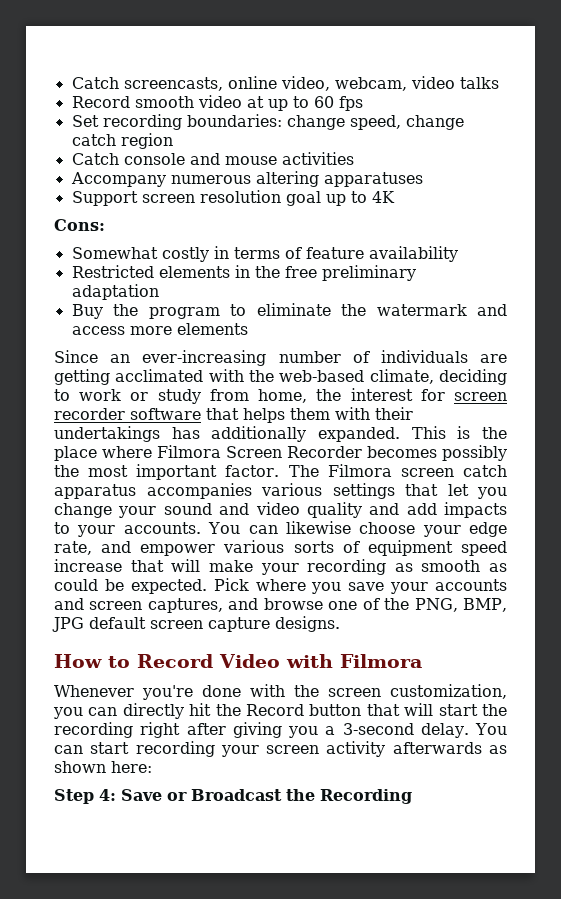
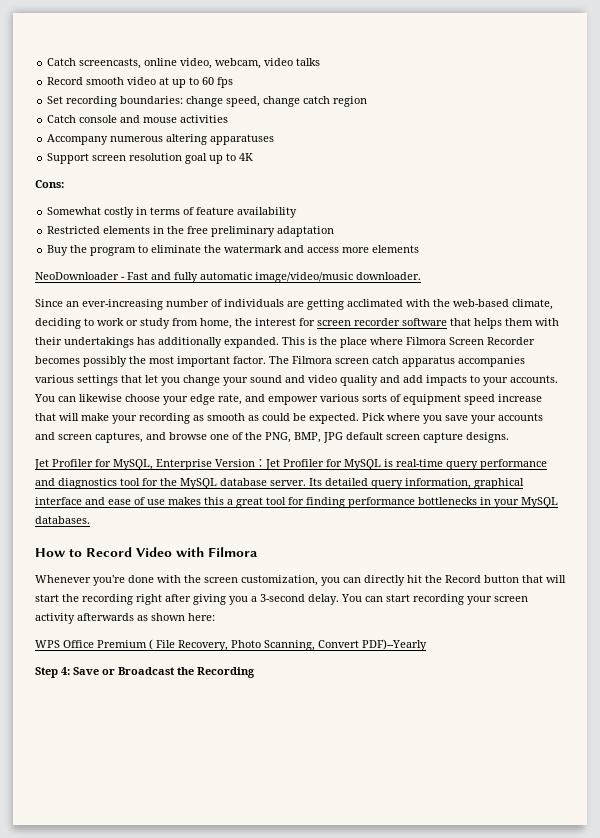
+ NeoDownloader - Fast and fully automatic image/video/music downloader.
+ Jet Profiler for MySQL, Enterprise Version：Jet Profiler for MySQL is real-time query performance and diagnostics tool for the MySQL database server. Its detailed query information, graphical interface and ease of use makes this a great tool for finding performance bottlenecks in your MySQL databases.
+ WPS Office Premium ( File Recovery, Photo Scanning, Convert PDF)--Yearly

